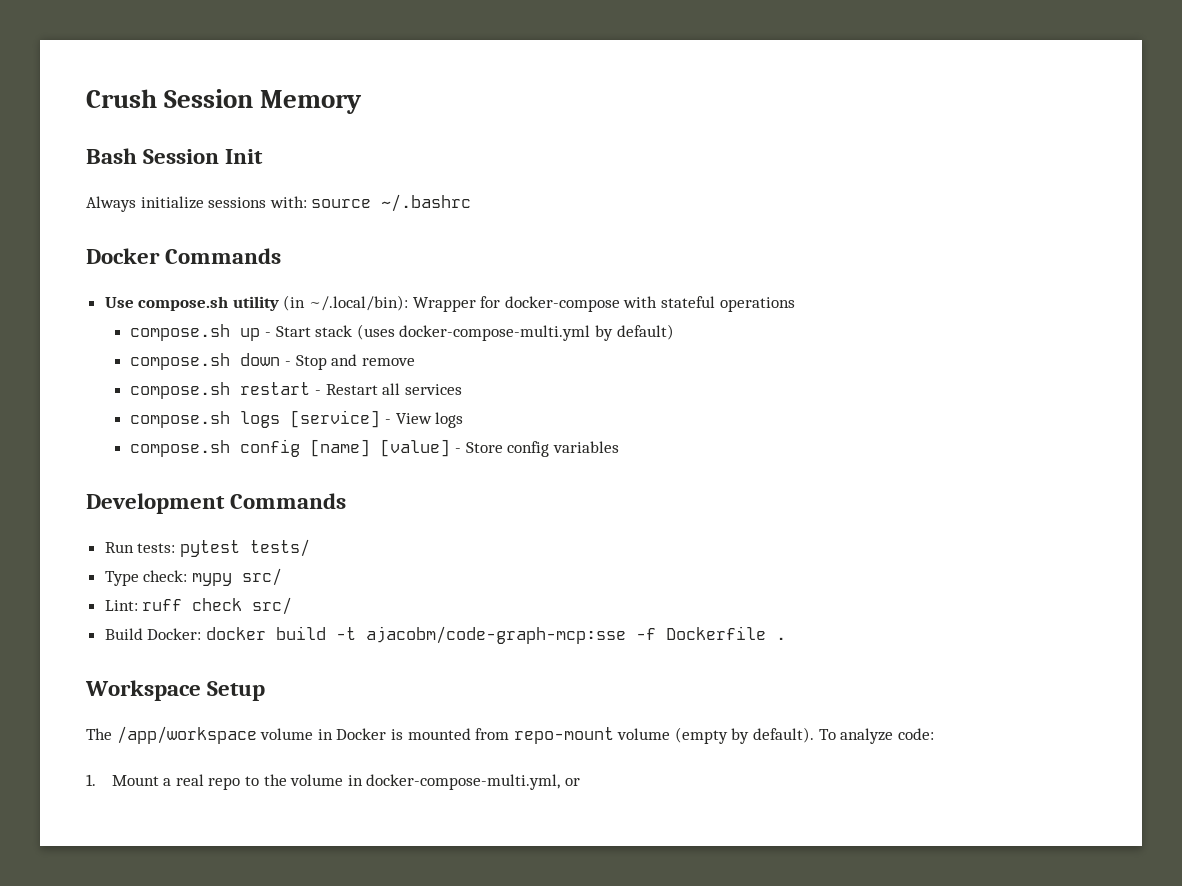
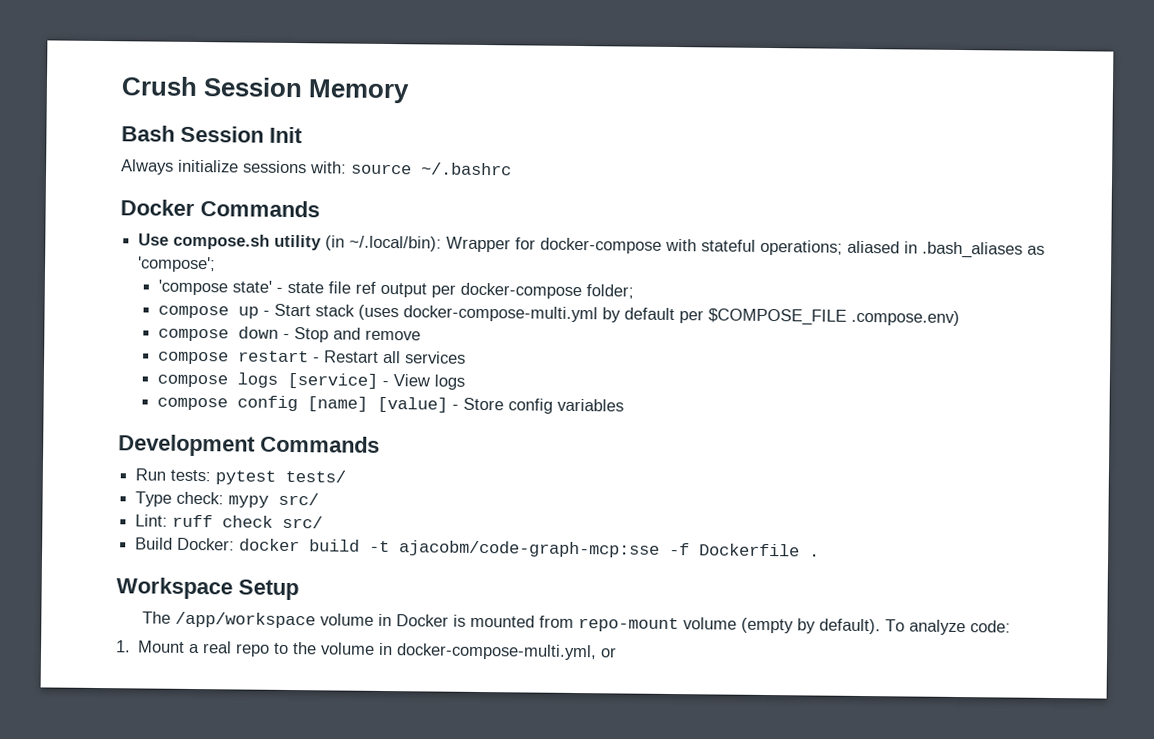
- Use compose.sh utility (in ~/.local/bin): Wrapper for docker-compose with stateful operations
- compose.sh up - Start stack (uses docker-compose-multi.yml by default)
- compose.sh down - Stop and remove
+ Use compose.sh utility (in ~/.local/bin): Wrapper for docker-compose with stateful operations; aliased in .bash_aliases as 'compose';
+ 'compose state' - state file ref output per docker-compose folder;
+ compose up - Start stack (uses docker-compose-multi.yml by default per $COMPOSE_FILE .compose.env)
+ compose down - Stop and remove
- compose.sh restart - Restart all services
+ compose restart - Restart all services
- compose.sh logs [service] - View logs
+ compose logs [service] - View logs
- compose.sh config [name] [value] - Store config variables
+ compose config [name] [value] - Store config variables

